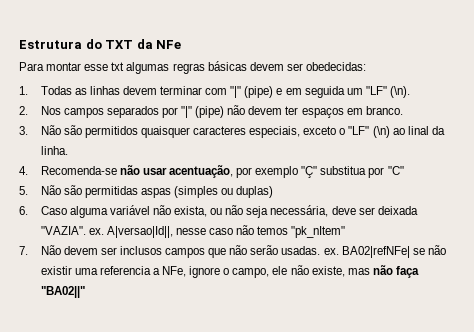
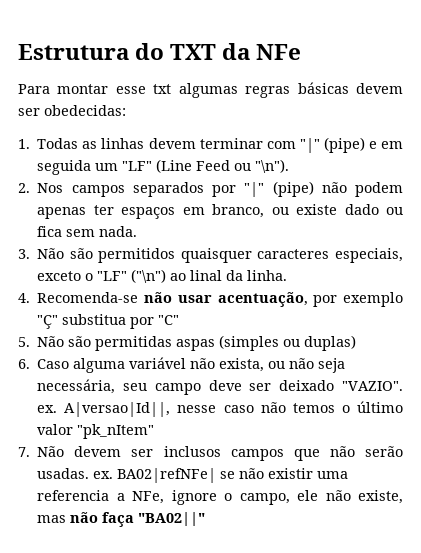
- 1. Todas as linhas devem terminar com "|" (pipe) e em seguida um "LF" (\n).
+ 1. Todas as linhas devem terminar com "|" (pipe) e em seguida um "LF" (Line Feed ou "\n").
- 2. Nos campos separados por "|" (pipe) não devem ter espaços em branco.
+ 2. Nos campos separados por "|" (pipe) não podem apenas ter espaços em branco, ou existe dado ou fica sem nada.
- 3. Não são permitidos quaisquer caracteres especiais, exceto o "LF" (\n) ao linal da linha.
+ 3. Não são permitidos quaisquer caracteres especiais, exceto o "LF" ("\n") ao linal da linha.
- 6. Caso alguma variável não exista, ou não seja necessária, deve ser deixada "VAZIA". ex.
+ 6. Caso alguma variável não exista, ou não seja necessária, seu campo deve ser deixado "VAZIO". ex.
- A|versao|Id||, nesse caso não temos "pk_nItem"
+ A|versao|Id||, nesse caso não temos o último valor "pk_nItem"

